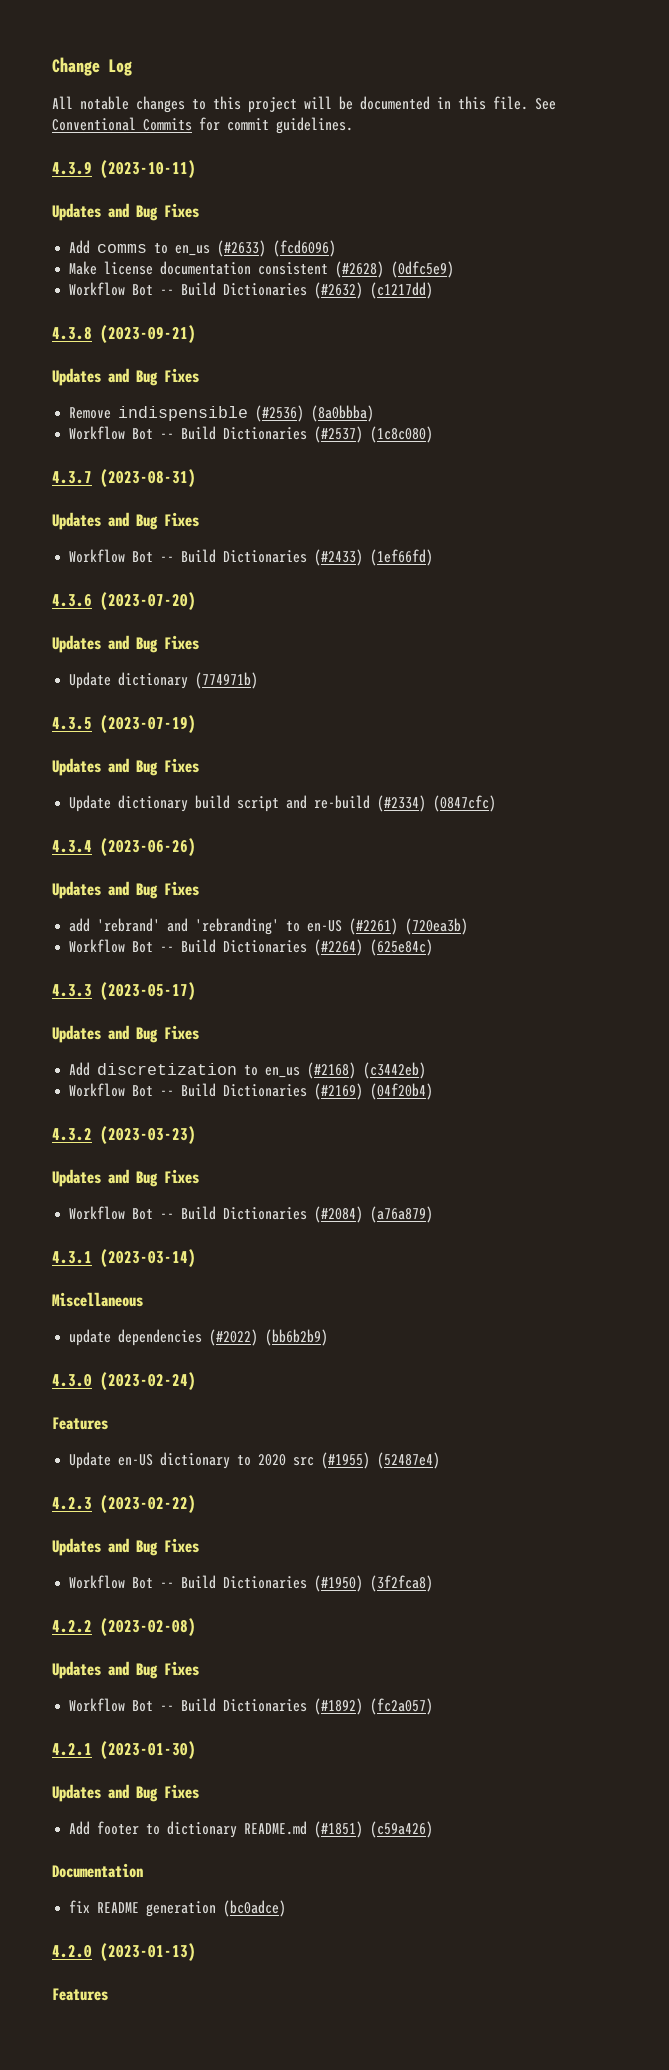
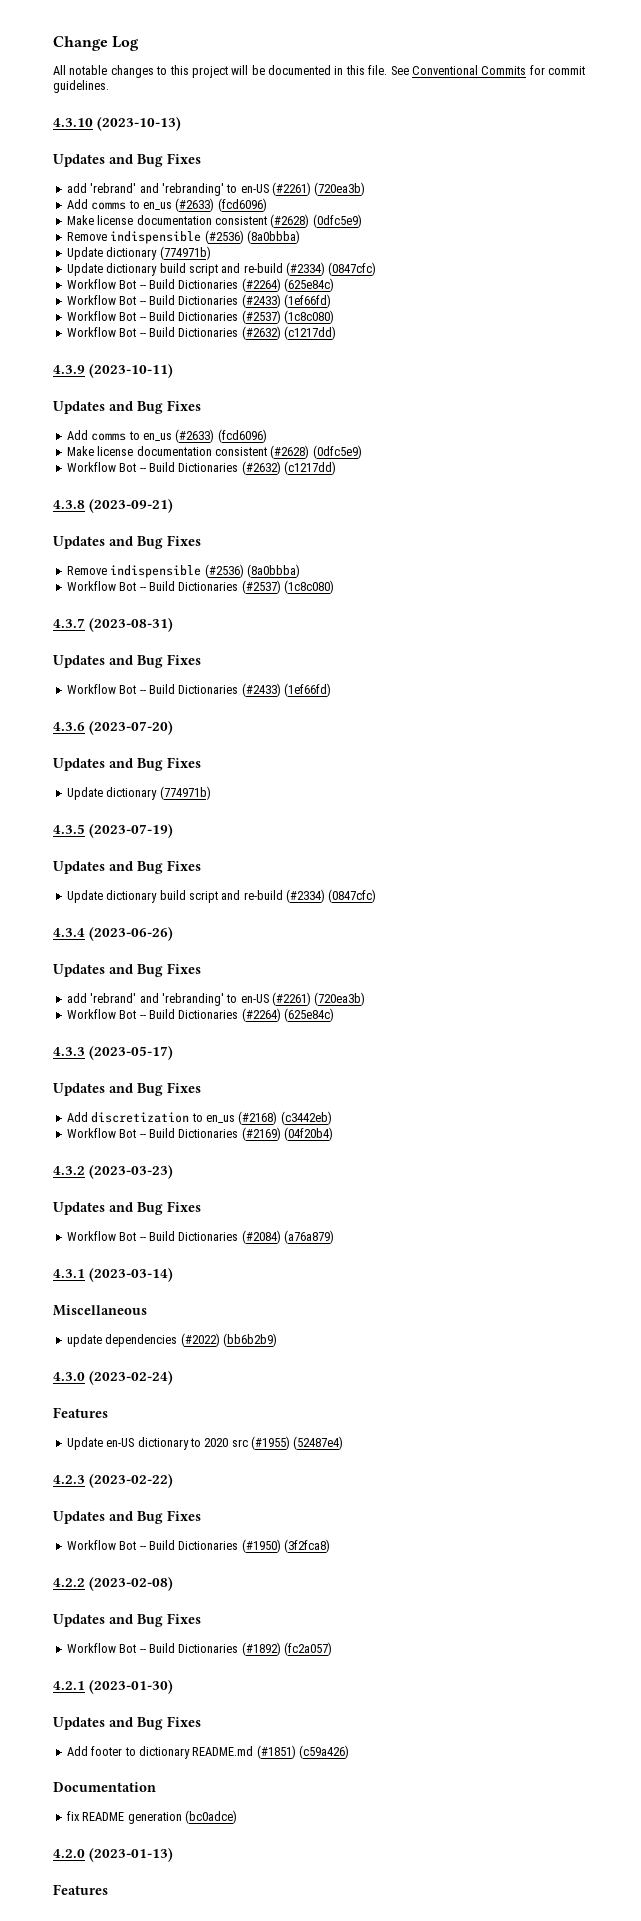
+ 4.3.10 (2023-10-13)
+ Updates and Bug Fixes
+ add 'rebrand' and 'rebranding' to en-US (#2261) (720ea3b)
+ Add comms to en_us (#2633) (fcd6096)
+ Make license documentation consistent (#2628) (0dfc5e9)
+ Remove indispensible (#2536) (8a0bbba)
+ Update dictionary (774971b)
+ Update dictionary build script and re-build (#2334) (0847cfc)
+ Workflow Bot -- Build Dictionaries (#2264) (625e84c)
+ Workflow Bot -- Build Dictionaries (#2433) (1ef66fd)
+ Workflow Bot -- Build Dictionaries (#2537) (1c8c080)
+ Workflow Bot -- Build Dictionaries (#2632) (c1217dd)

